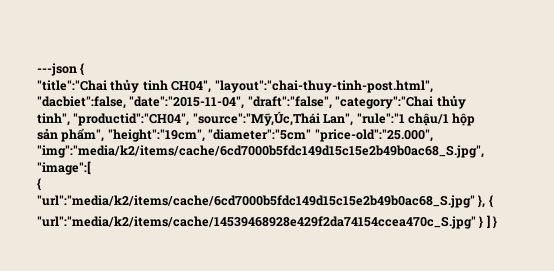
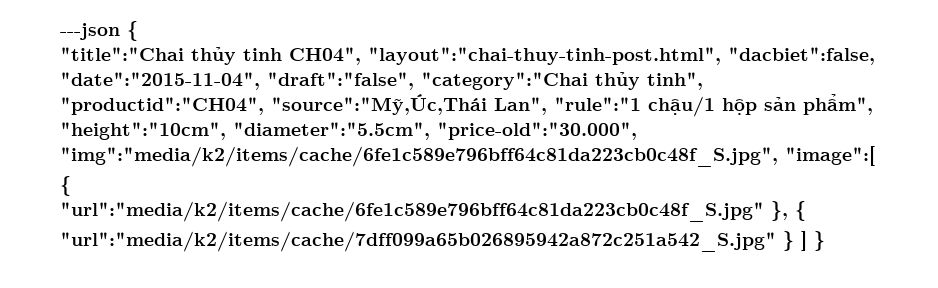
- "title":"Chai thủy tinh CH04", "layout":"chai-thuy-tinh-post.html", "dacbiet":false, "date":"2015-11-04", "draft":"false", "category":"Chai thủy tinh", "productid":"CH04", "source":"Mỹ,Úc,Thái Lan", "rule":"1 chậu/1 hộp sản phẩm", "height":"19cm", "diameter":"5cm" "price-old":"25.000", "img":"media/k2/items/cache/6cd7000b5fdc149d15c15e2b49b0ac68_S.jpg", "image":[
+ "title":"Chai thủy tinh CH04", "layout":"chai-thuy-tinh-post.html", "dacbiet":false, "date":"2015-11-04", "draft":"false", "category":"Chai thủy tinh", "productid":"CH04", "source":"Mỹ,Úc,Thái Lan", "rule":"1 chậu/1 hộp sản phẩm", "height":"10cm", "diameter":"5.5cm", "price-old":"30.000", "img":"media/k2/items/cache/6fe1c589e796bff64c81da223cb0c48f_S.jpg", "image":[
- "url":"media/k2/items/cache/6cd7000b5fdc149d15c15e2b49b0ac68_S.jpg" }, {
+ "url":"media/k2/items/cache/6fe1c589e796bff64c81da223cb0c48f_S.jpg" }, {
- "url":"media/k2/items/cache/14539468928e429f2da74154ccea470c_S.jpg" } ] }
+ "url":"media/k2/items/cache/7dff099a65b026895942a872c251a542_S.jpg" } ] }

